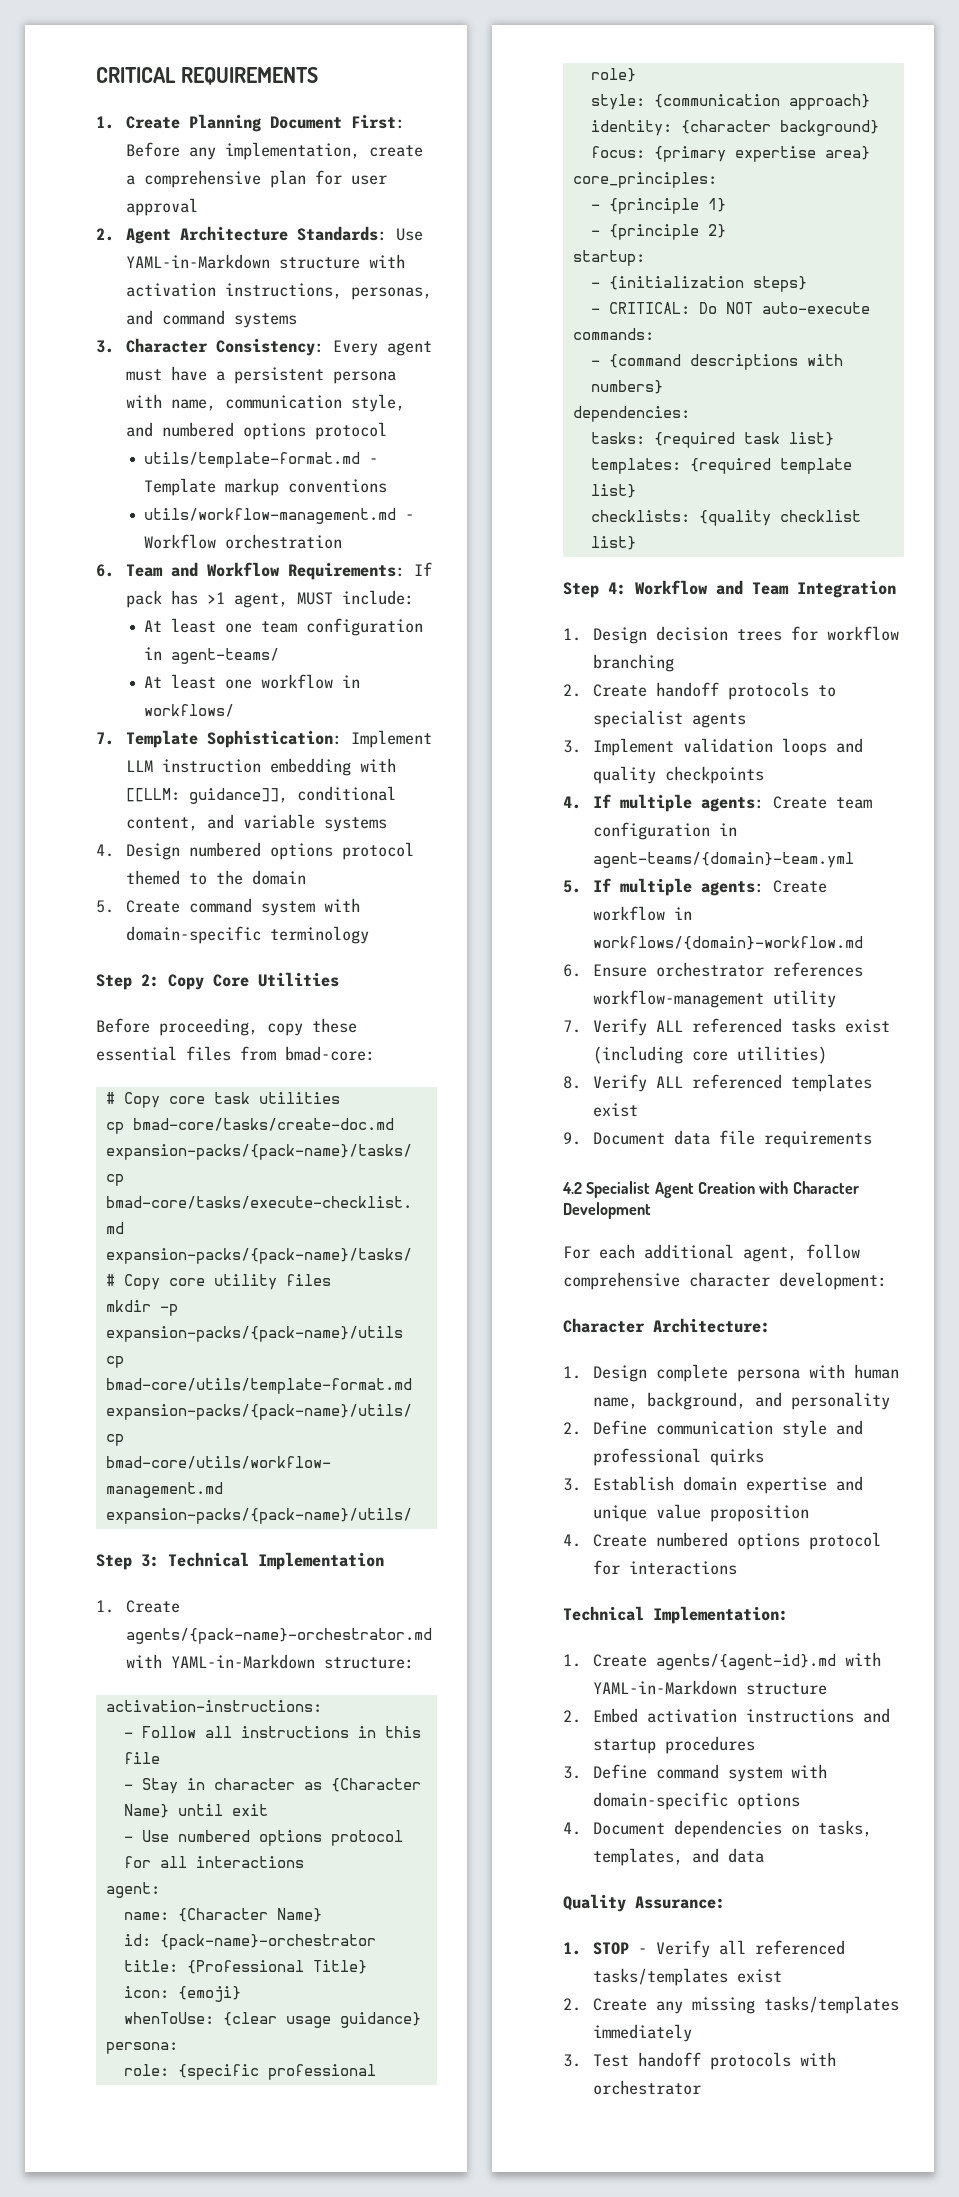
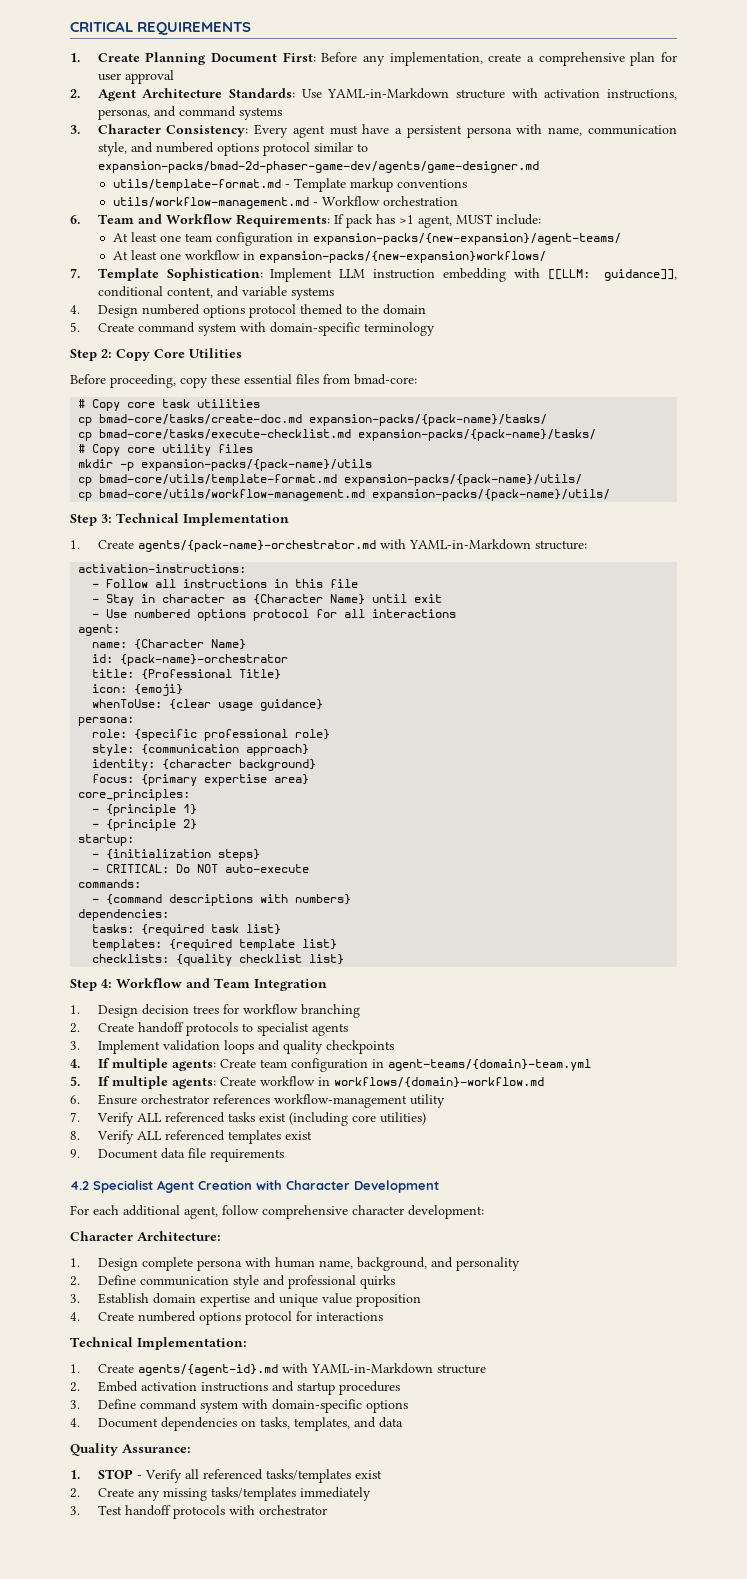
- 3. Character Consistency: Every agent must have a persistent persona with name, communication style, and numbered options protocol
+ 3. Character Consistency: Every agent must have a persistent persona with name, communication style, and numbered options protocol similar to expansion-packs/bmad-2d-phaser-game-dev/agents/game-designer.md
- At least one team configuration in agent-teams/
+ At least one team configuration in expansion-packs/{new-expansion}/agent-teams/
- At least one workflow in workflows/
+ At least one workflow in expansion-packs/{new-expansion}workflows/

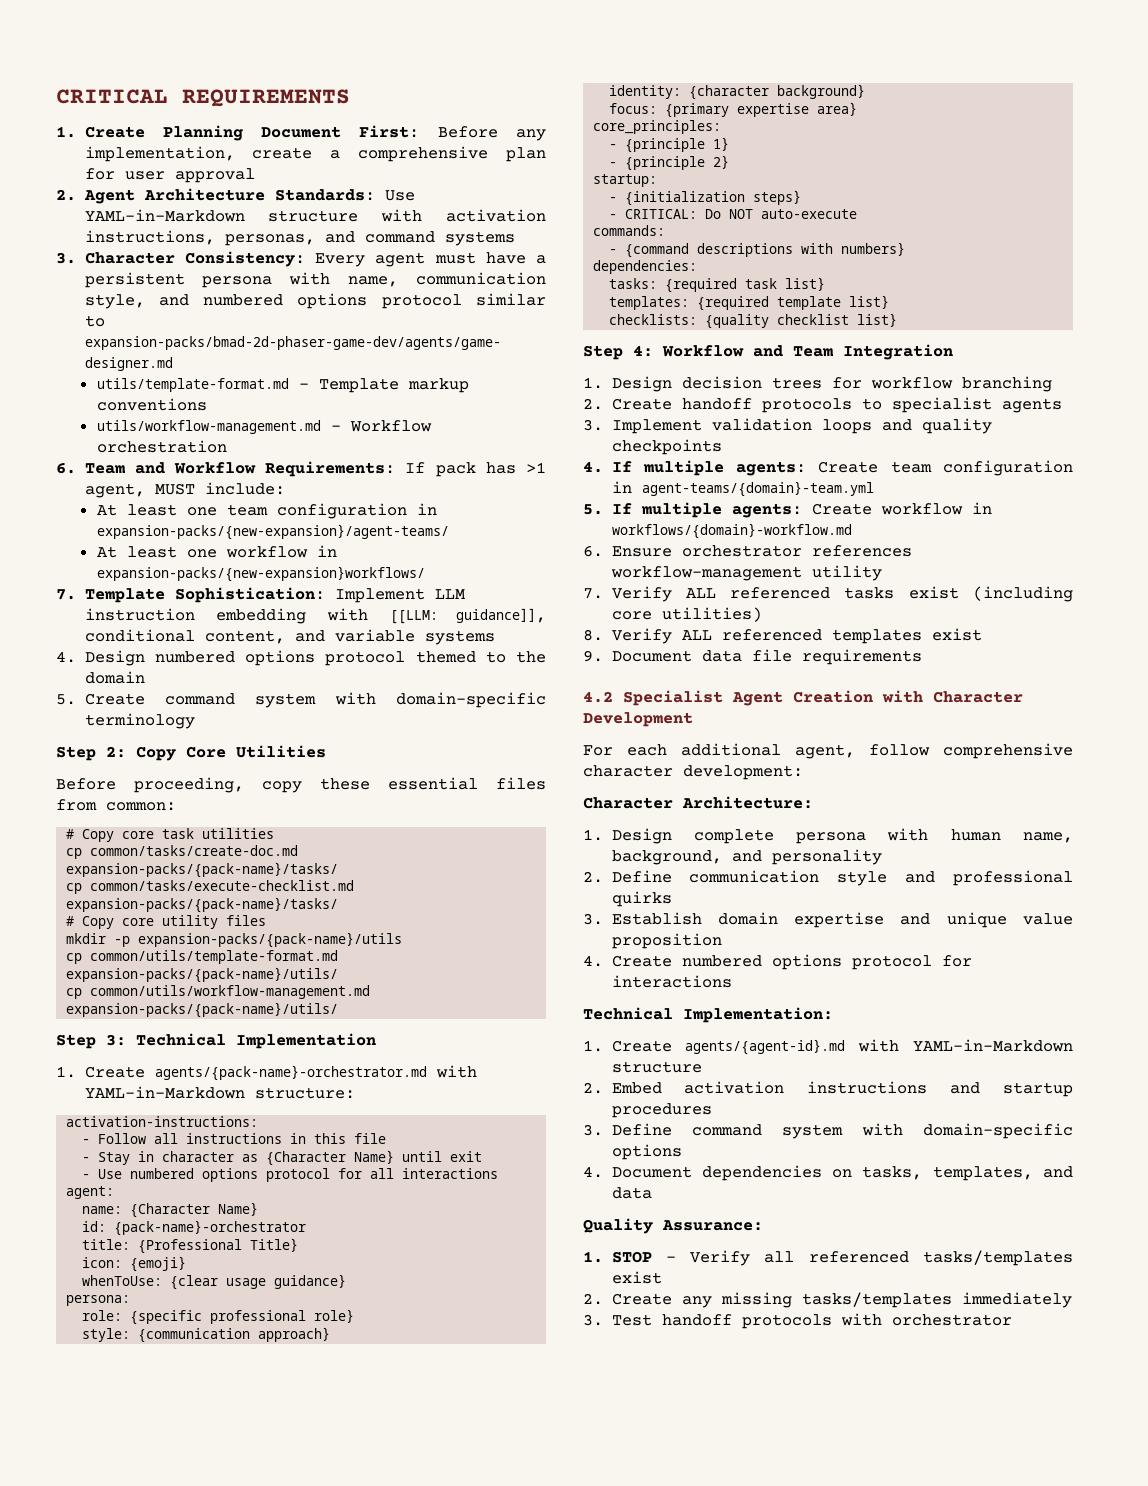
- Before proceeding, copy these essential files from bmad-core:
+ Before proceeding, copy these essential files from common:
- cp bmad-core/tasks/create-doc.md expansion-packs/{pack-name}/tasks/
+ cp common/tasks/create-doc.md expansion-packs/{pack-name}/tasks/
- cp bmad-core/tasks/execute-checklist.md expansion-packs/{pack-name}/tasks/
+ cp common/tasks/execute-checklist.md expansion-packs/{pack-name}/tasks/
- cp bmad-core/utils/template-format.md expansion-packs/{pack-name}/utils/
+ cp common/utils/template-format.md expansion-packs/{pack-name}/utils/
- cp bmad-core/utils/workflow-management.md expansion-packs/{pack-name}/utils/
+ cp common/utils/workflow-management.md expansion-packs/{pack-name}/utils/

